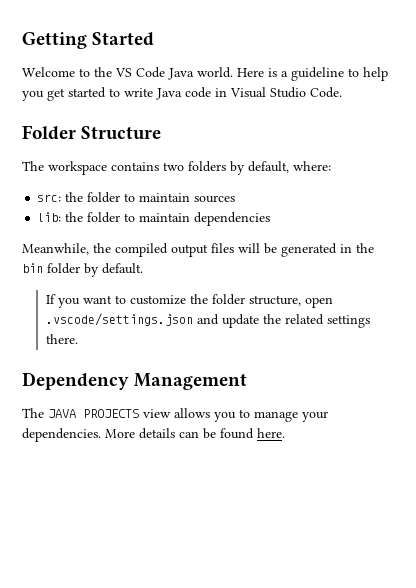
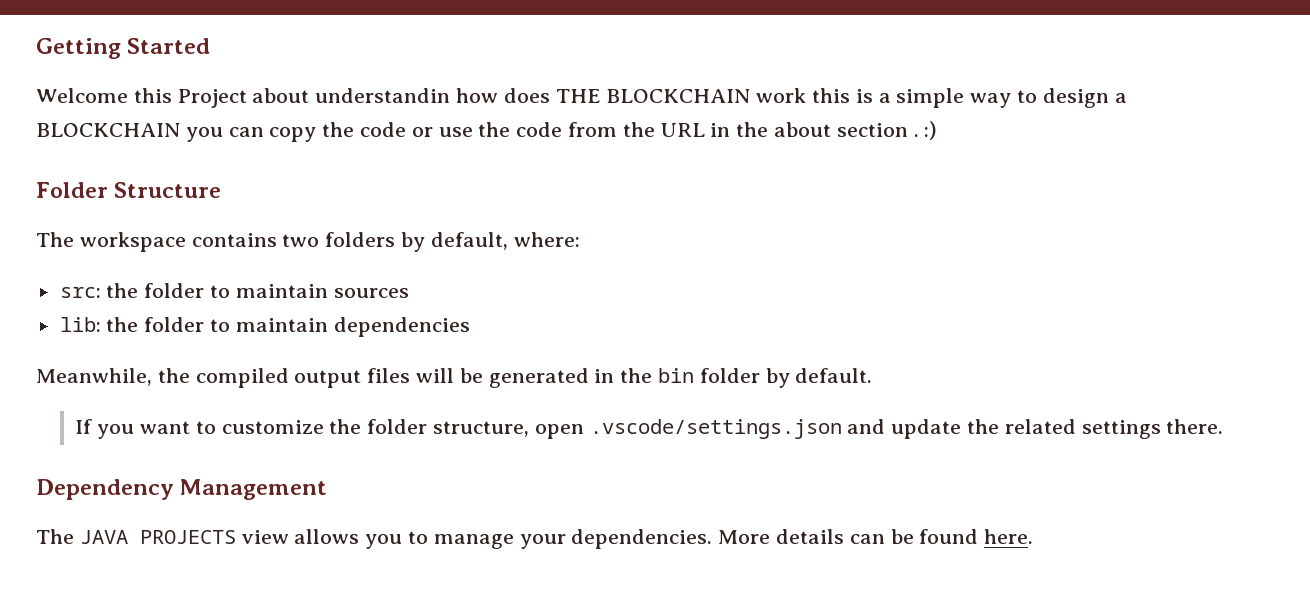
- Welcome to the VS Code Java world. Here is a guideline to help you get started to write Java code in Visual Studio Code.
+ Welcome this Project about understandin how does THE BLOCKCHAIN work this is a simple way to design a BLOCKCHAIN you can copy the code or use the code from the URL in the about section . :)

